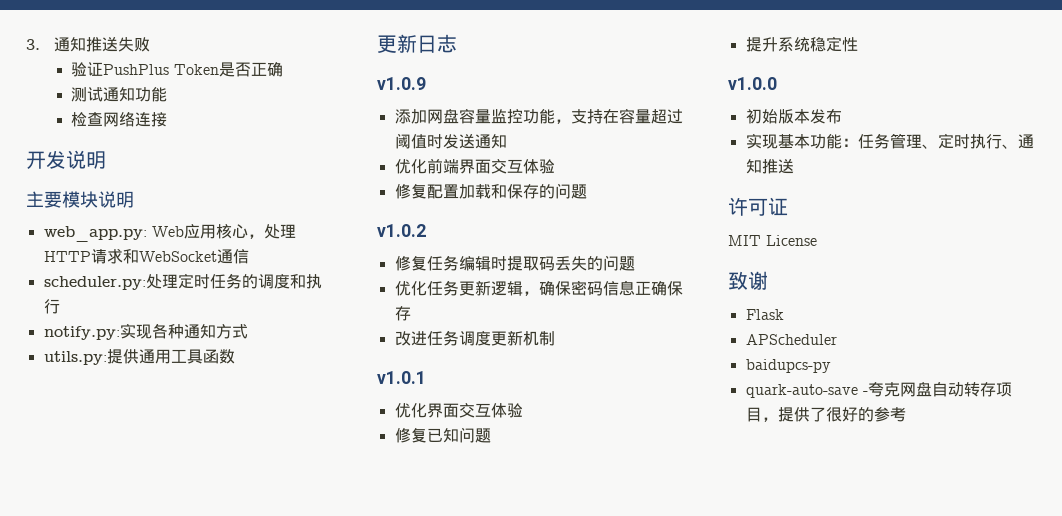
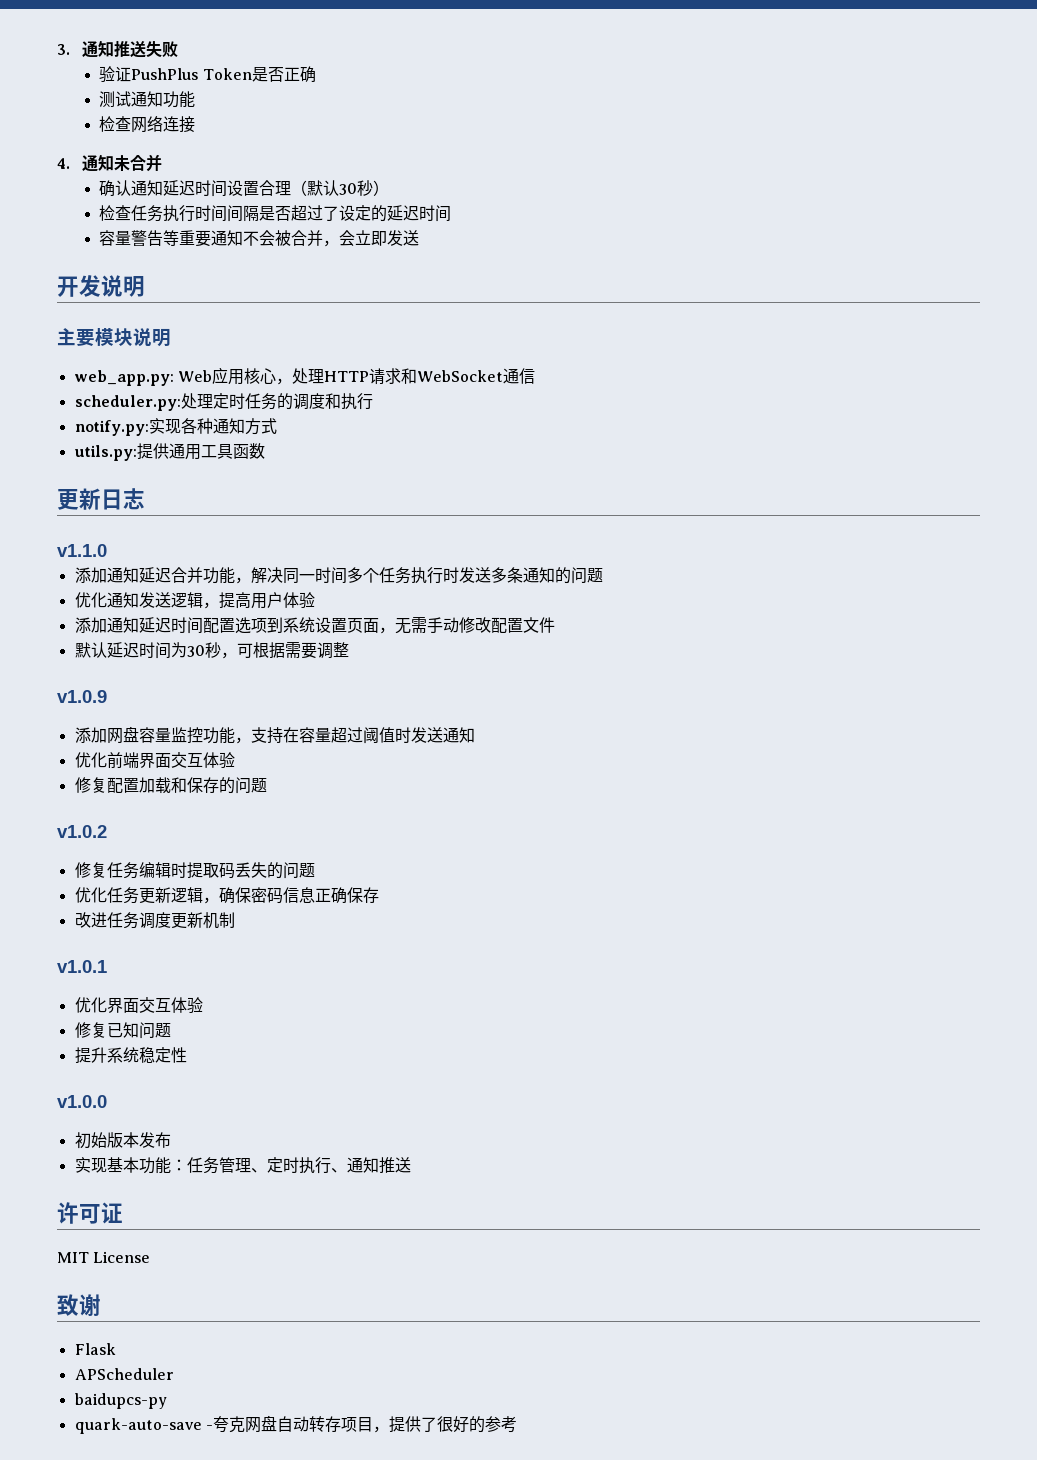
+ 4.通知未合并
+ 确认通知延迟时间设置合理（默认30秒）
+ 检查任务执行时间间隔是否超过了设定的延迟时间
+ 容量警告等重要通知不会被合并，会立即发送
+ v1.1.0
+ 添加通知延迟合并功能，解决同一时间多个任务执行时发送多条通知的问题
+ 优化通知发送逻辑，提高用户体验
+ 添加通知延迟时间配置选项到系统设置页面，无需手动修改配置文件
+ 默认延迟时间为30秒，可根据需要调整

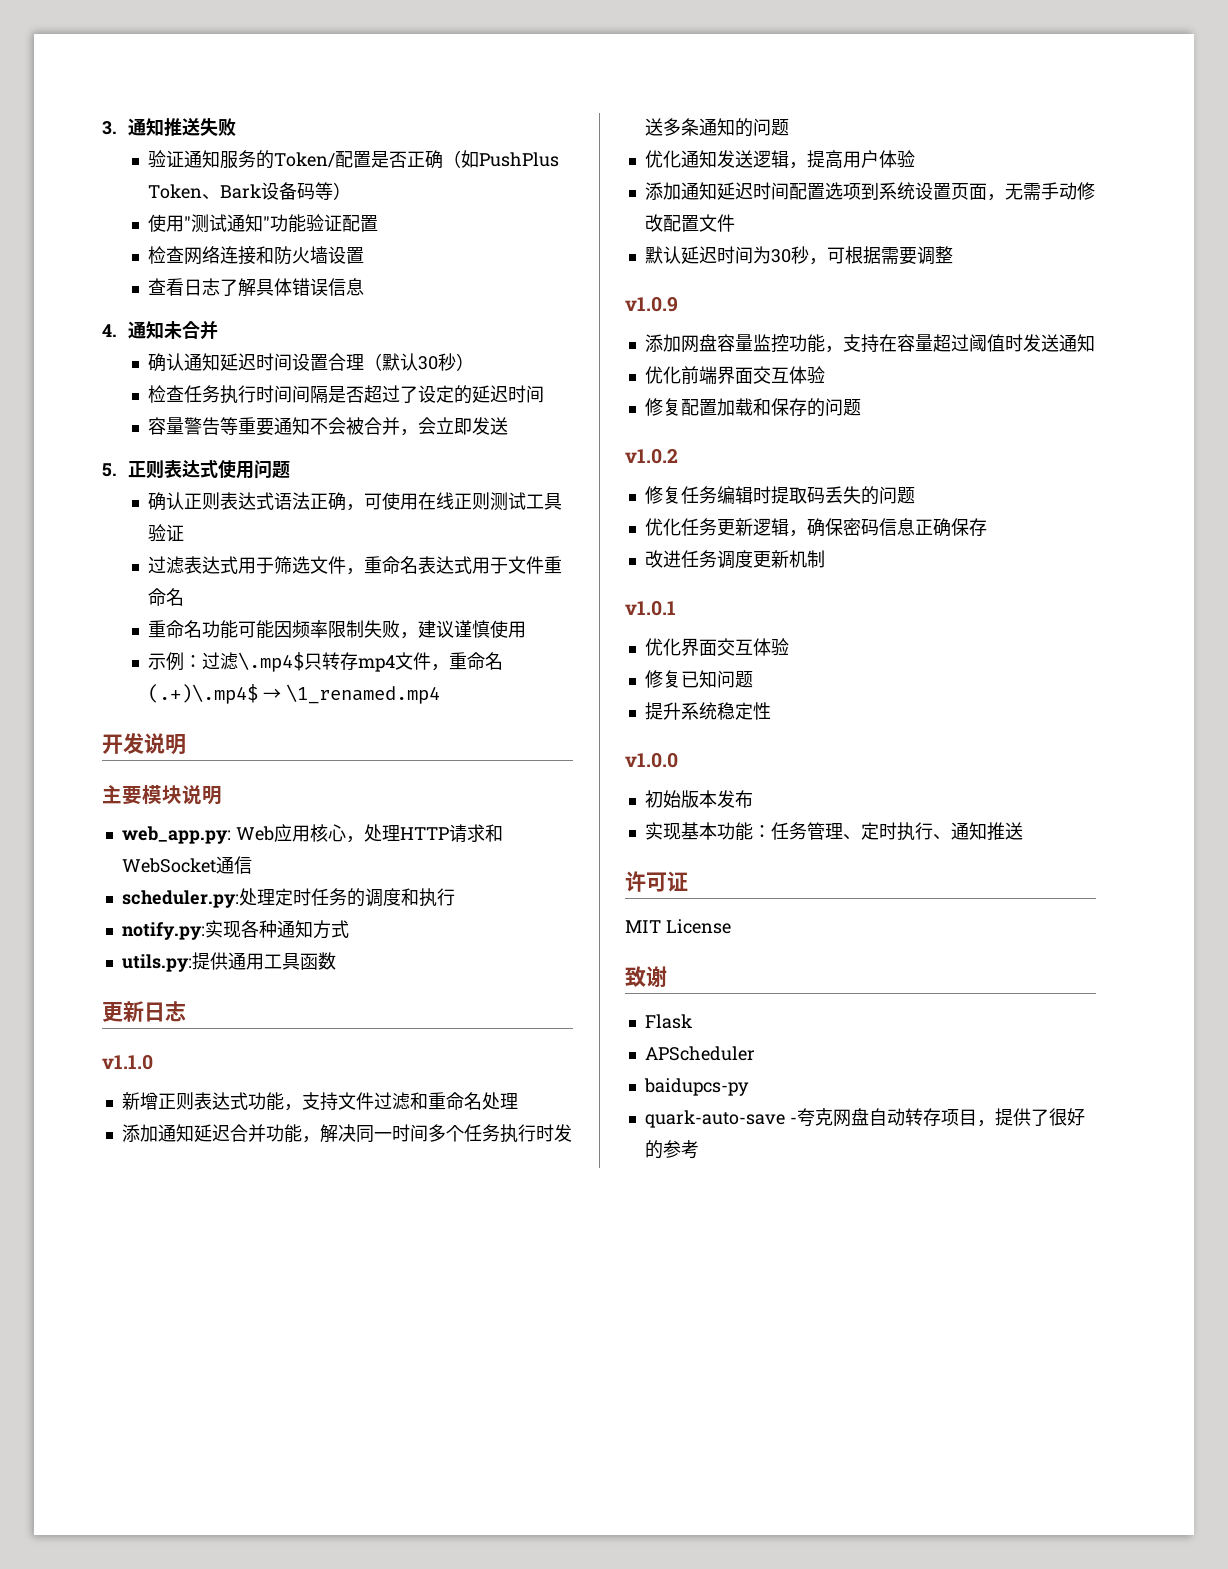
- 验证PushPlus Token是否正确
- 测试通知功能
+ 验证通知服务的Token/配置是否正确（如PushPlus Token、Bark设备码等）
+ 使用"测试通知"功能验证配置
- 检查网络连接
+ 检查网络连接和防火墙设置
+ 查看日志了解具体错误信息
+ 5.正则表达式使用问题
+ 确认正则表达式语法正确，可使用在线正则测试工具验证
+ 过滤表达式用于筛选文件，重命名表达式用于文件重命名
+ 重命名功能可能因频率限制失败，建议谨慎使用
+ 示例：过滤\.mp4$只转存mp4文件，重命名(.+)\.mp4$ → \1_renamed.mp4
+ 新增正则表达式功能，支持文件过滤和重命名处理

